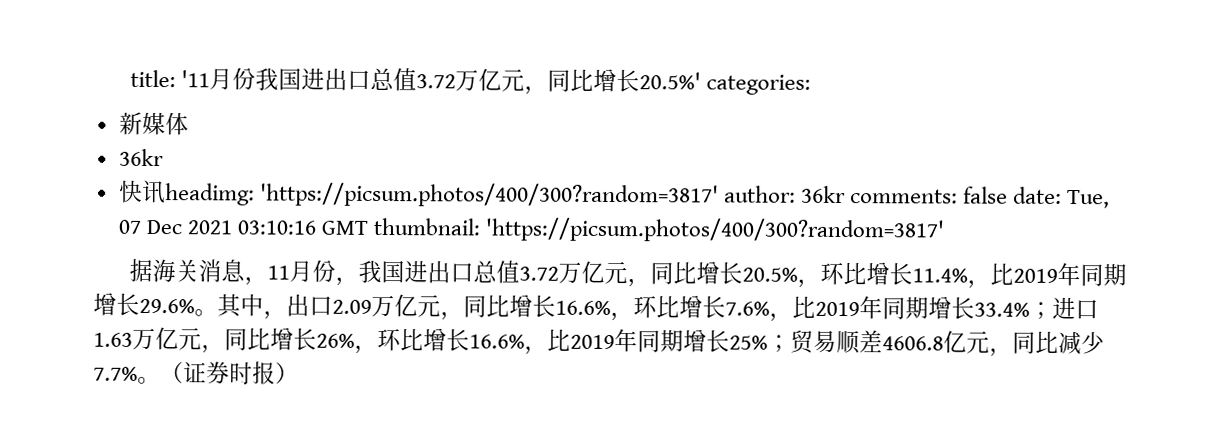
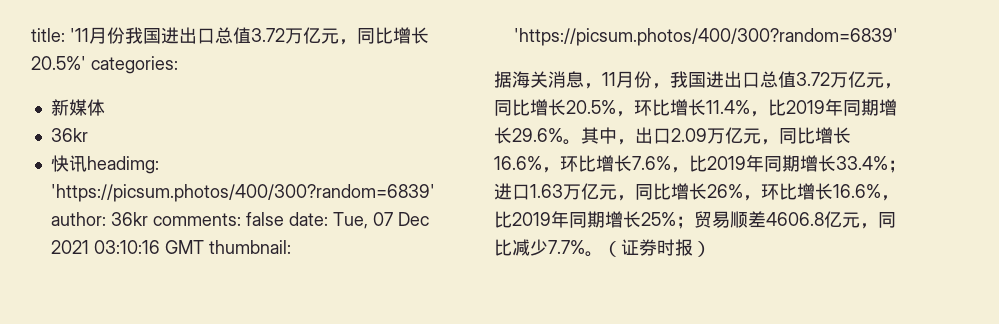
- 快讯headimg: 'https://picsum.photos/400/300?random=3817' author: 36kr comments: false date: Tue, 07 Dec 2021 03:10:16 GMT thumbnail: 'https://picsum.photos/400/300?random=3817'
+ 快讯headimg: 'https://picsum.photos/400/300?random=6839' author: 36kr comments: false date: Tue, 07 Dec 2021 03:10:16 GMT thumbnail: 'https://picsum.photos/400/300?random=6839'

